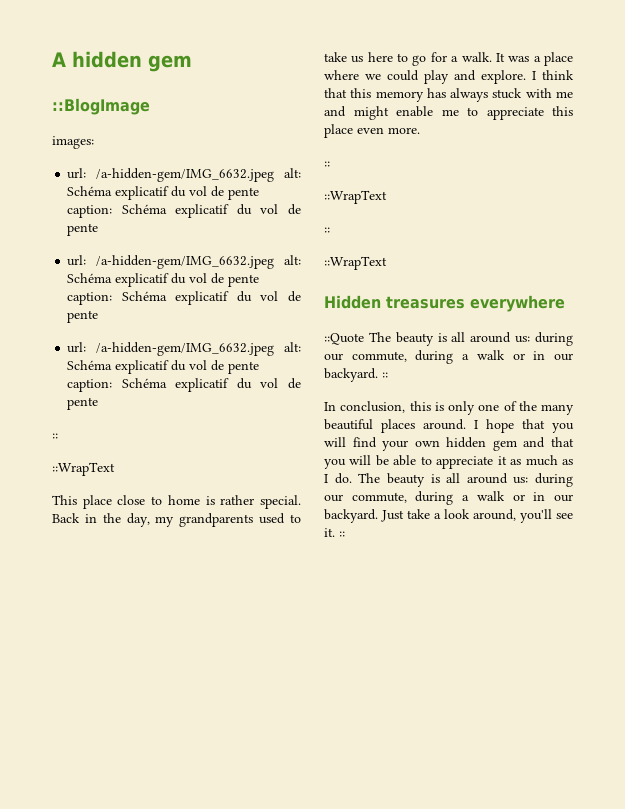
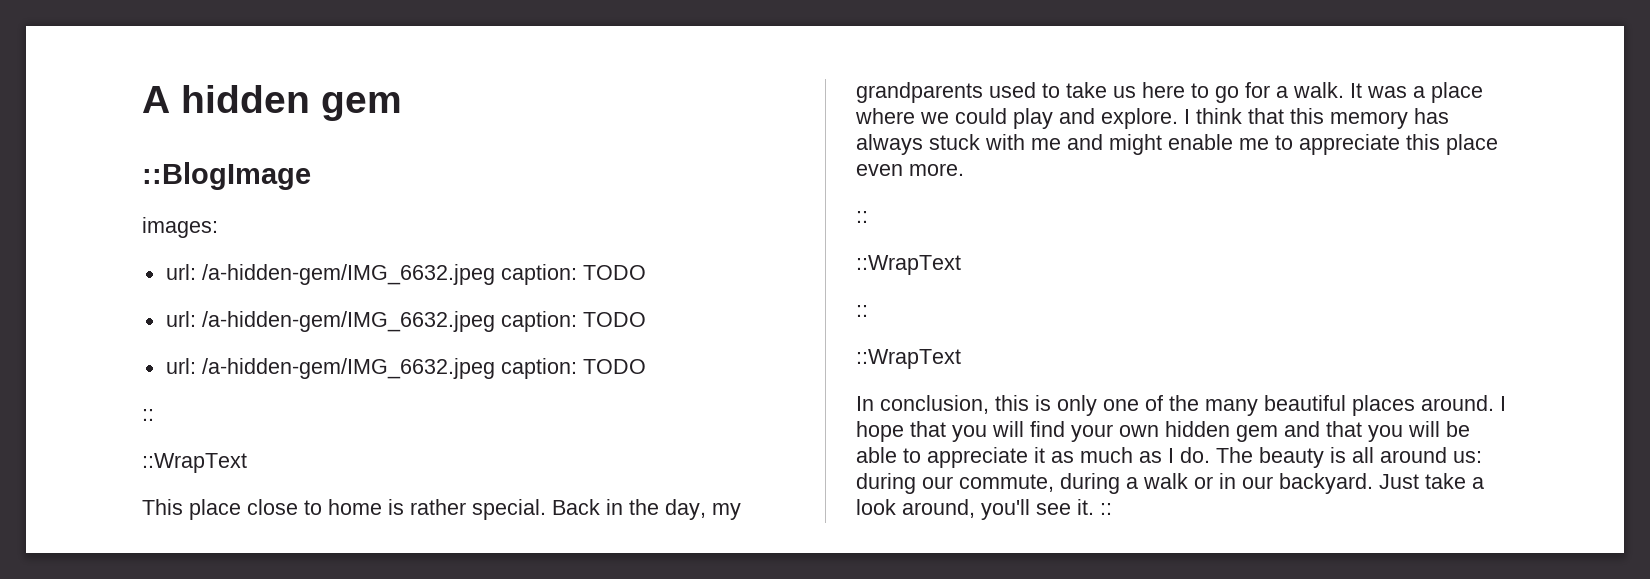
  images:
- url: /a-hidden-gem/IMG_6632.jpeg alt: Schéma explicatif du vol de pente caption: Schéma explicatif du vol de pente
- url: /a-hidden-gem/IMG_6632.jpeg alt: Schéma explicatif du vol de pente caption: Schéma explicatif du vol de pente
- url: /a-hidden-gem/IMG_6632.jpeg alt: Schéma explicatif du vol de pente caption: Schéma explicatif du vol de pente
+ url: /a-hidden-gem/IMG_6632.jpeg caption: TODO
+ url: /a-hidden-gem/IMG_6632.jpeg caption: TODO
+ url: /a-hidden-gem/IMG_6632.jpeg caption: TODO
- Hidden treasures everywhere
- ::Quote The beauty is all around us: during our commute, during a walk or in our backyard. ::

